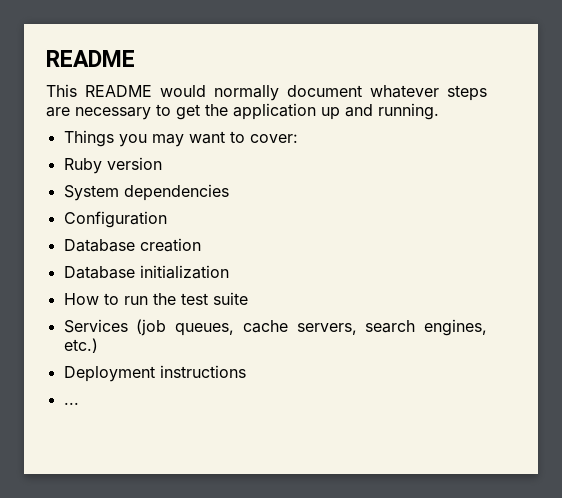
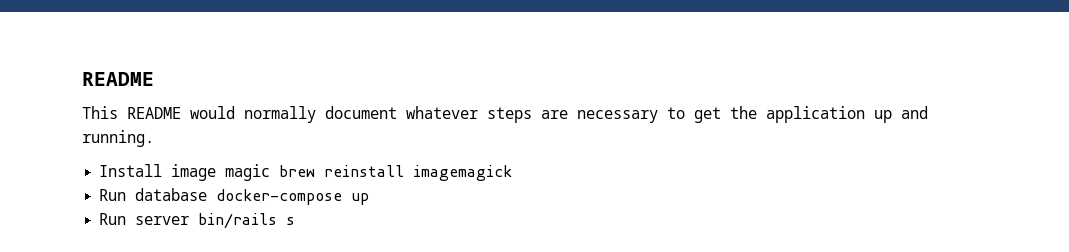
- Things you may want to cover:
- Ruby version
- System dependencies
- Configuration
- Database creation
- Database initialization
- How to run the test suite
- Services (job queues, cache servers, search engines, etc.)
- Deployment instructions
- ...
+ Install image magic brew reinstall imagemagick
+ Run database docker-compose up
+ Run server bin/rails s

